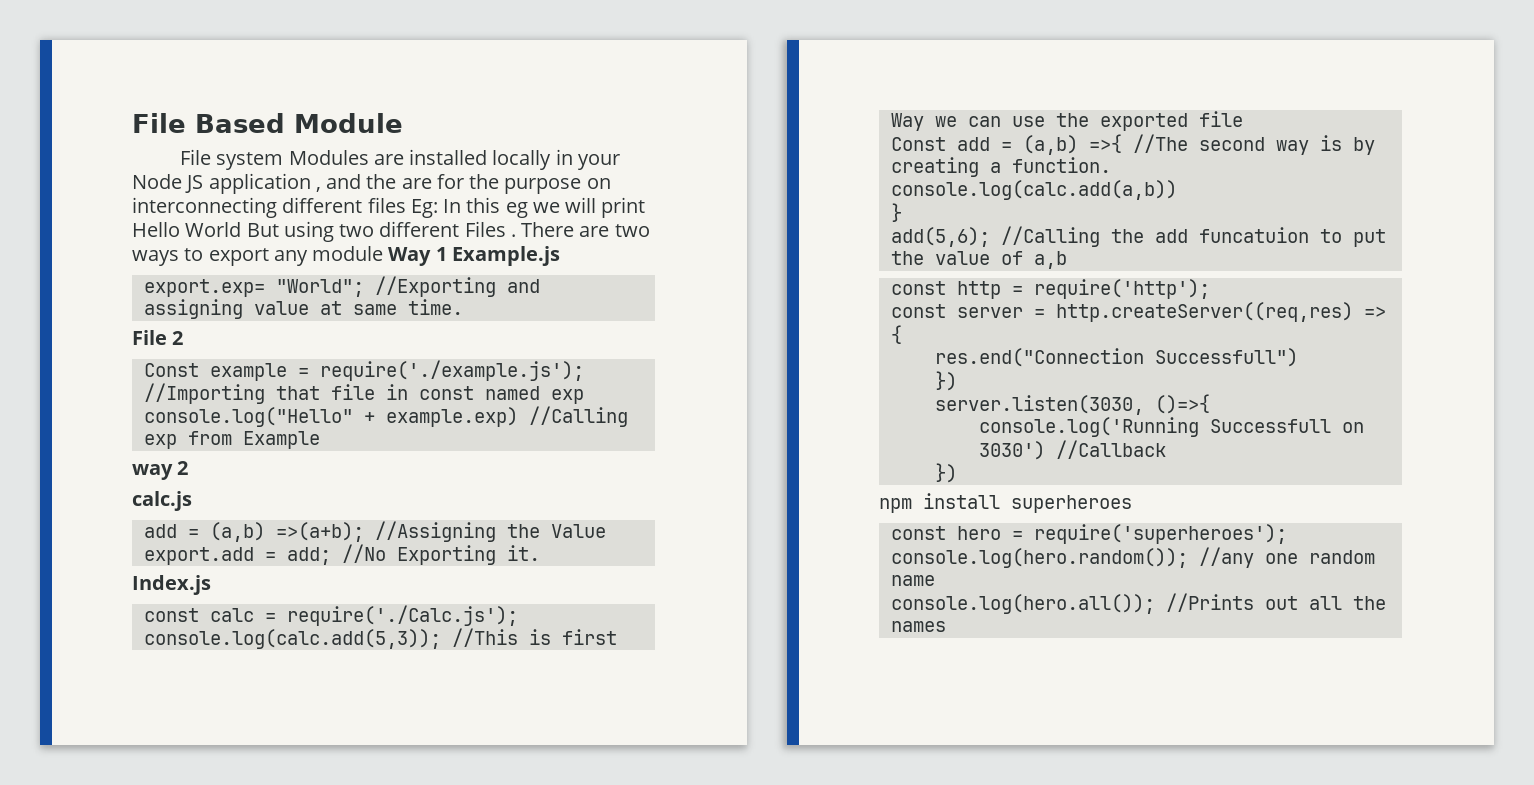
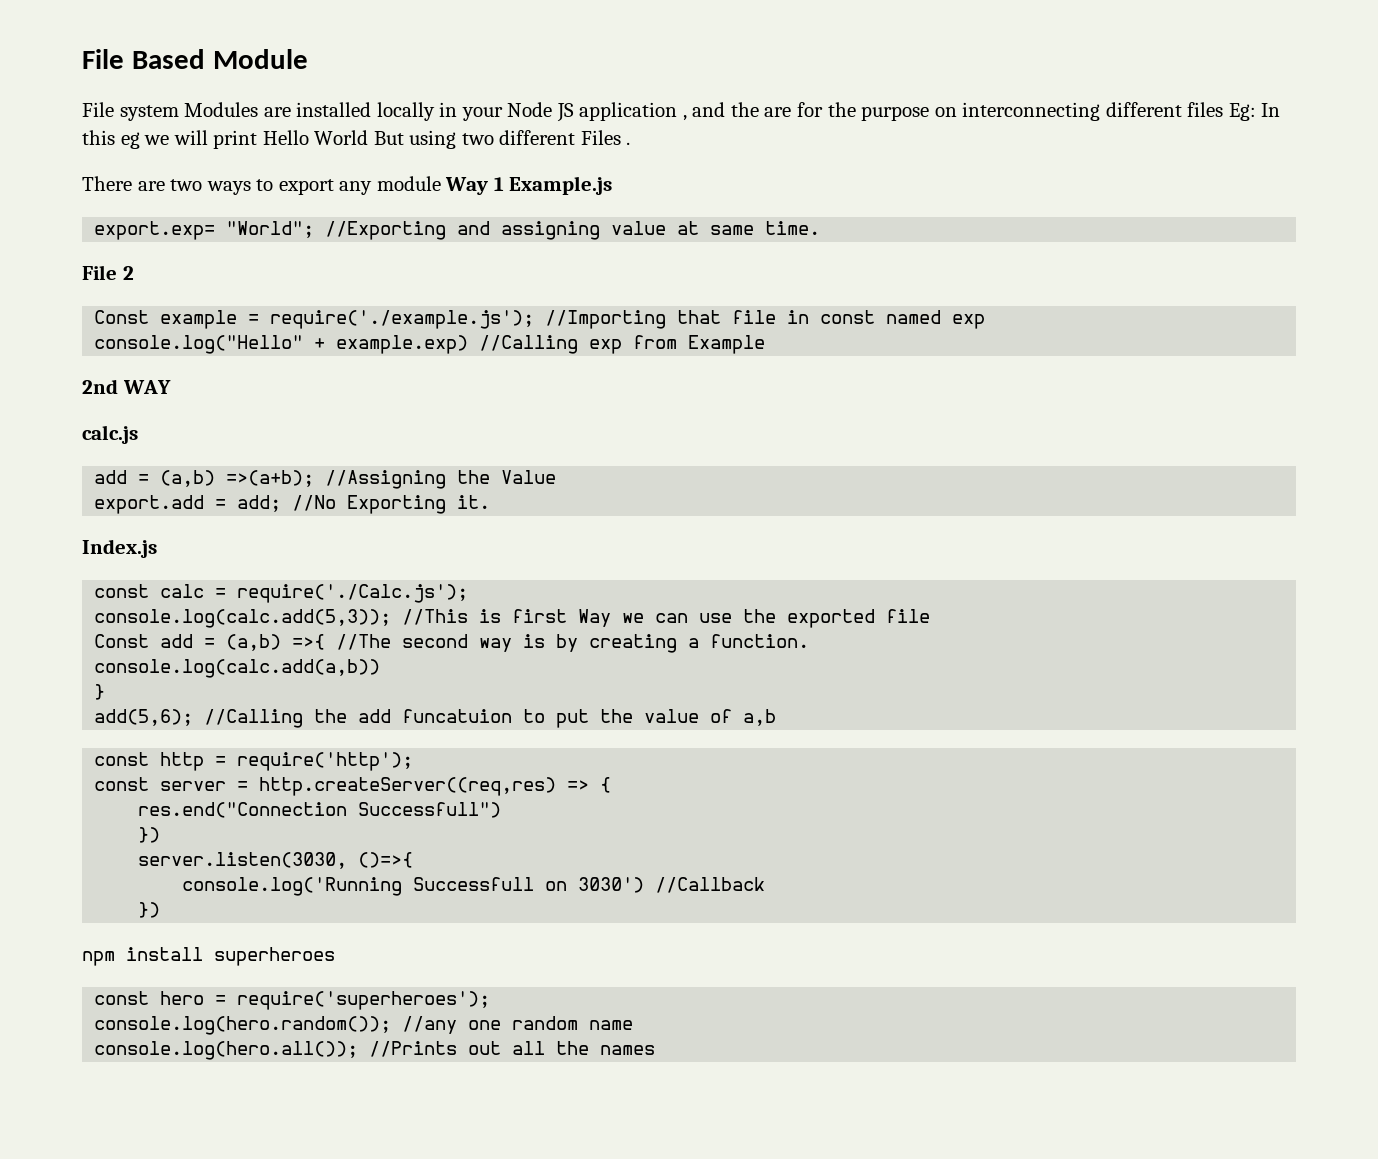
- File system Modules are installed locally in your Node JS application , and the are for the purpose on interconnecting different files Eg: In this eg we will print Hello World But using two different Files . There are two ways to export any module Way 1 Example.js
+ File system Modules are installed locally in your Node JS application , and the are for the purpose on interconnecting different files Eg: In this eg we will print Hello World But using two different Files .
+ There are two ways to export any module Way 1 Example.js
- way 2
+ 2nd WAY

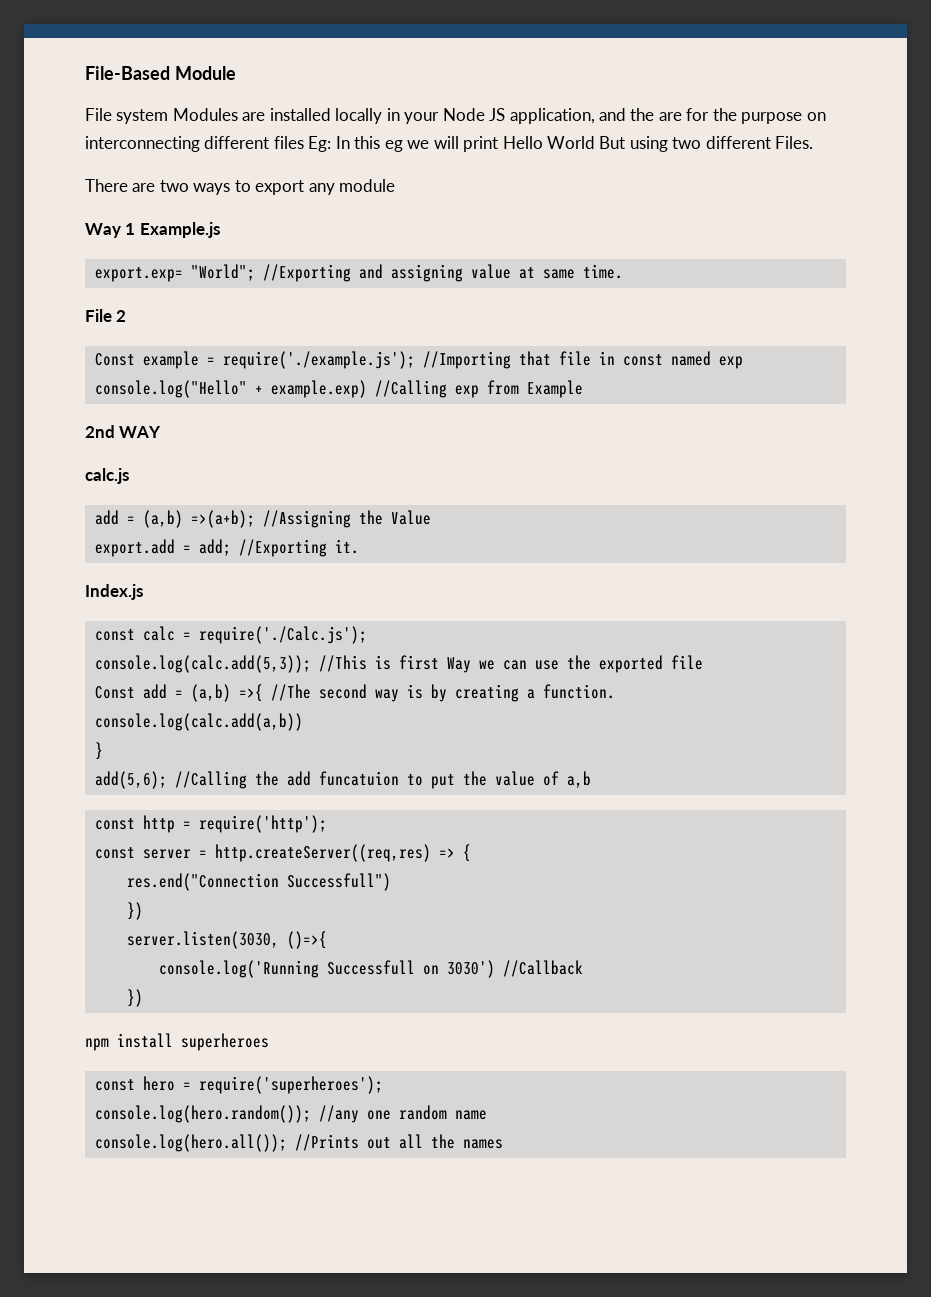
- File Based Module
+ File-Based Module
- File system Modules are installed locally in your Node JS application , and the are for the purpose on interconnecting different files Eg: In this eg we will print Hello World But using two different Files .
+ File system Modules are installed locally in your Node JS application, and the are for the purpose on interconnecting different files Eg: In this eg we will print Hello World But using two different Files.
- There are two ways to export any module Way 1 Example.js
+ There are two ways to export any module
+ Way 1 Example.js
- export.add = add; //No Exporting it.
+ export.add = add; //Exporting it.

